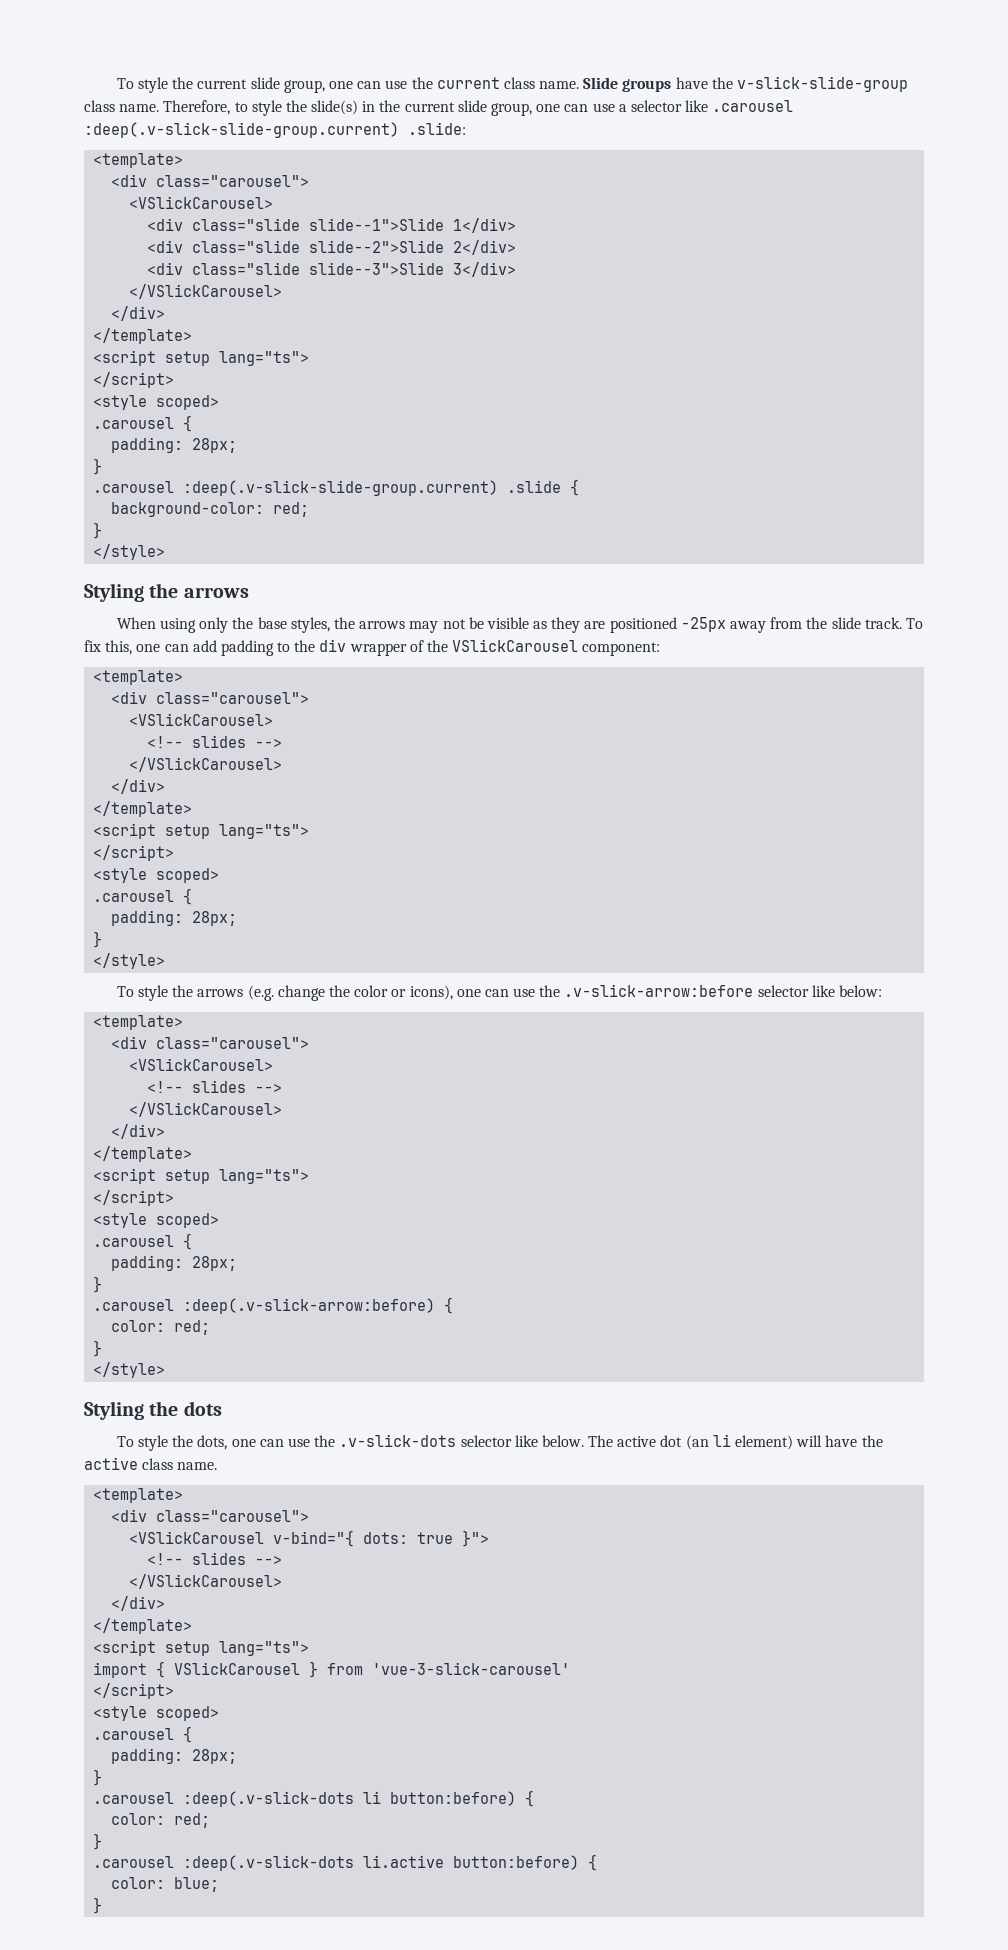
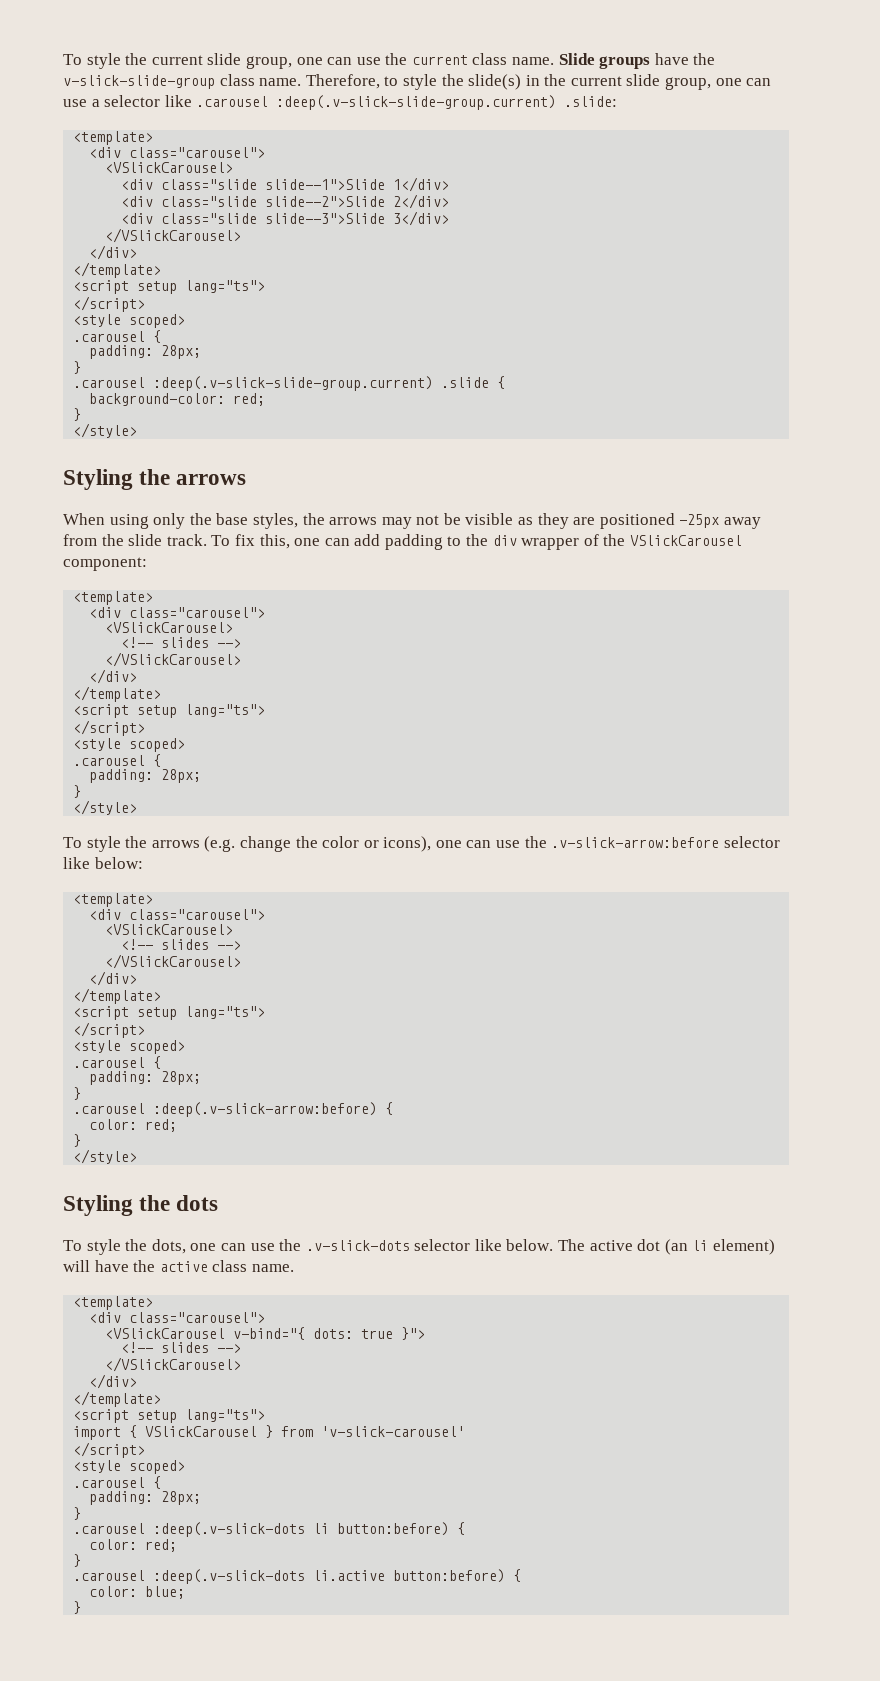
- import { VSlickCarousel } from 'vue-3-slick-carousel'
+ import { VSlickCarousel } from 'v-slick-carousel'

